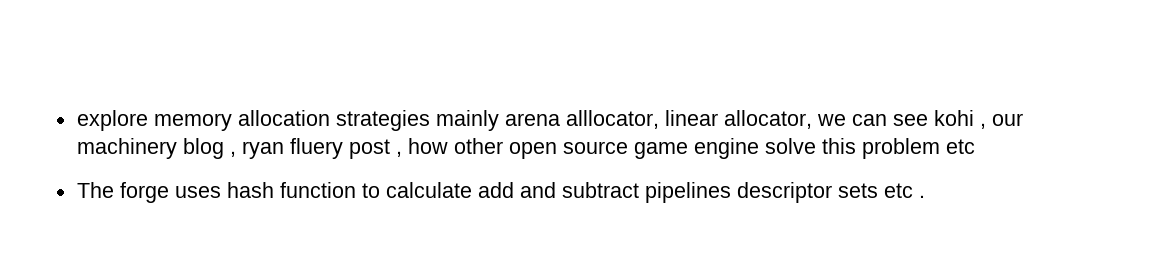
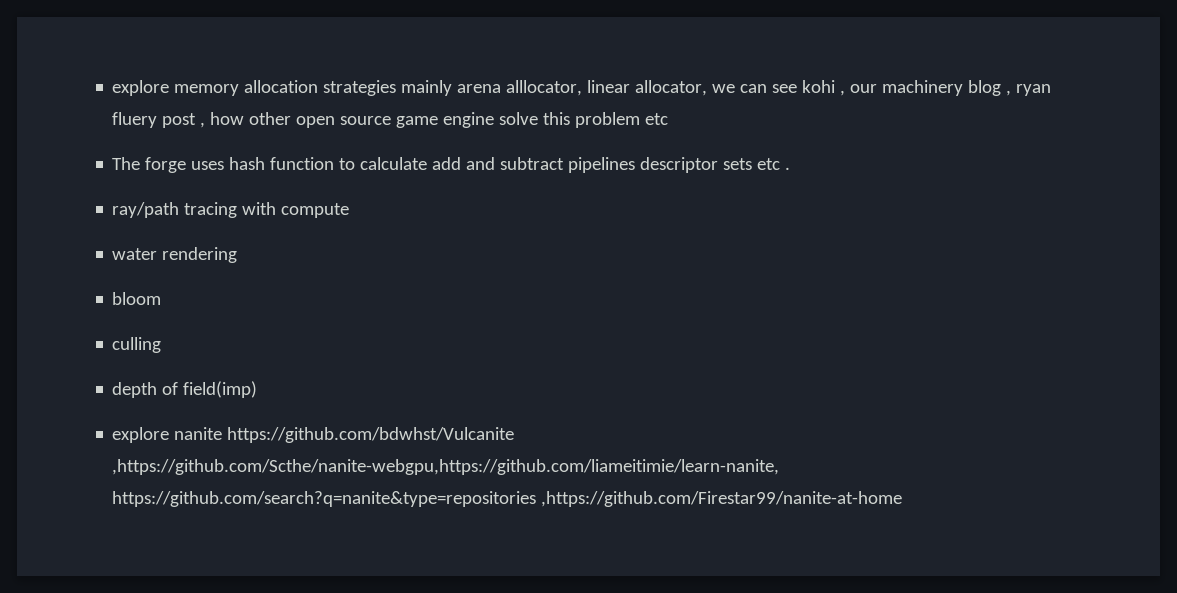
+ ray/path tracing with compute
+ water rendering
+ bloom
+ culling
+ depth of field(imp)
+ explore nanite https://github.com/bdwhst/Vulcanite ,https://github.com/Scthe/nanite-webgpu,https://github.com/liameitimie/learn-nanite, https://github.com/search?q=nanite&type=repositories ,https://github.com/Firestar99/nanite-at-home

